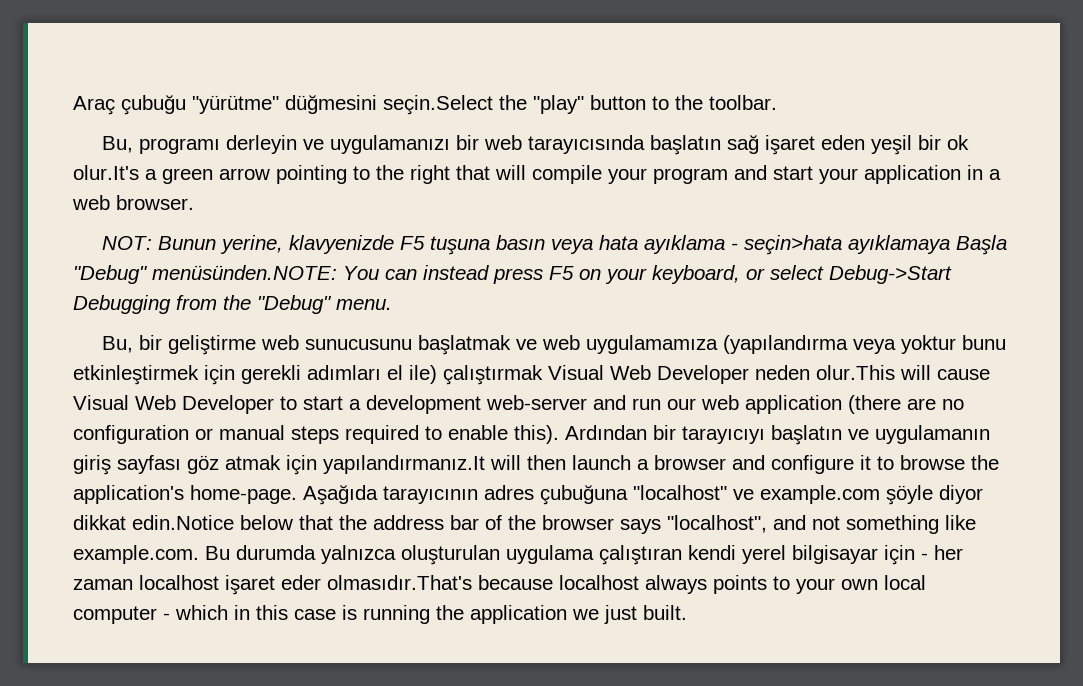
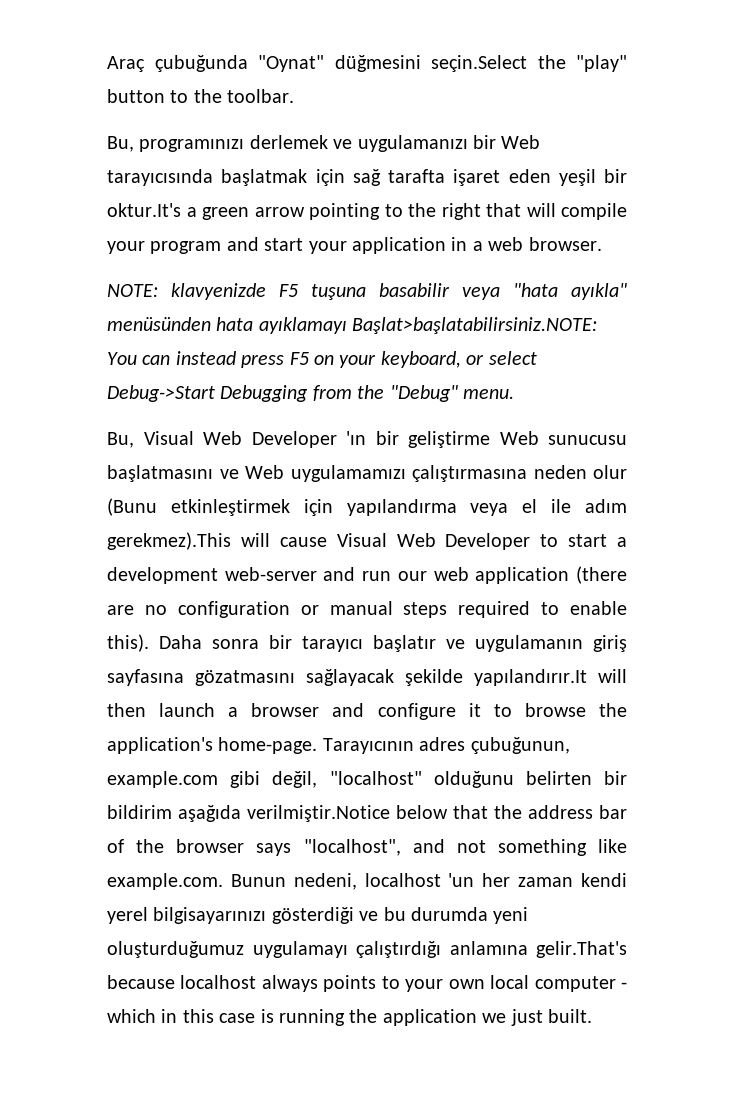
- Araç çubuğu "yürütme" düğmesini seçin.Select the "play" button to the toolbar.
+ Araç çubuğunda "Oynat" düğmesini seçin.Select the "play" button to the toolbar.
- Bu, programı derleyin ve uygulamanızı bir web tarayıcısında başlatın sağ işaret eden yeşil bir ok olur.It's a green arrow pointing to the right that will compile your program and start your application in a web browser.
+ Bu, programınızı derlemek ve uygulamanızı bir Web tarayıcısında başlatmak için sağ tarafta işaret eden yeşil bir oktur.It's a green arrow pointing to the right that will compile your program and start your application in a web browser.
- NOT: Bunun yerine, klavyenizde F5 tuşuna basın veya hata ayıklama - seçin>hata ayıklamaya Başla "Debug" menüsünden.NOTE: You can instead press F5 on your keyboard, or select Debug->Start Debugging from the "Debug" menu.
+ NOTE: klavyenizde F5 tuşuna basabilir veya "hata ayıkla" menüsünden hata ayıklamayı Başlat>başlatabilirsiniz.NOTE: You can instead press F5 on your keyboard, or select Debug->Start Debugging from the "Debug" menu.
- Bu, bir geliştirme web sunucusunu başlatmak ve web uygulamamıza (yapılandırma veya yoktur bunu etkinleştirmek için gerekli adımları el ile) çalıştırmak Visual Web Developer neden olur.This will cause Visual Web Developer to start a development web-server and run our web application (there are no configuration or manual steps required to enable this).
+ Bu, Visual Web Developer 'ın bir geliştirme Web sunucusu başlatmasını ve Web uygulamamızı çalıştırmasına neden olur (Bunu etkinleştirmek için yapılandırma veya el ile adım gerekmez).This will cause Visual Web Developer to start a development web-server and run our web application (there are no configuration or manual steps required to enable this).
- Ardından bir tarayıcıyı başlatın ve uygulamanın giriş sayfası göz atmak için yapılandırmanız.It will then launch a browser and configure it to browse the application's home-page.
+ Daha sonra bir tarayıcı başlatır ve uygulamanın giriş sayfasına gözatmasını sağlayacak şekilde yapılandırır.It will then launch a browser and configure it to browse the application's home-page.
- Aşağıda tarayıcının adres çubuğuna "localhost" ve example.com şöyle diyor dikkat edin.Notice below that the address bar of the browser says "localhost", and not something like example.com. Bu durumda yalnızca oluşturulan uygulama çalıştıran kendi yerel bilgisayar için - her zaman localhost işaret eder olmasıdır.That's because localhost always points to your own local computer - which in this case is running the application we just built.
+ Tarayıcının adres çubuğunun, example.com gibi değil, "localhost" olduğunu belirten bir bildirim aşağıda verilmiştir.Notice below that the address bar of the browser says "localhost", and not something like example.com. Bunun nedeni, localhost 'un her zaman kendi yerel bilgisayarınızı gösterdiği ve bu durumda yeni oluşturduğumuz uygulamayı çalıştırdığı anlamına gelir.That's because localhost always points to your own local computer - which in this case is running the application we just built.

